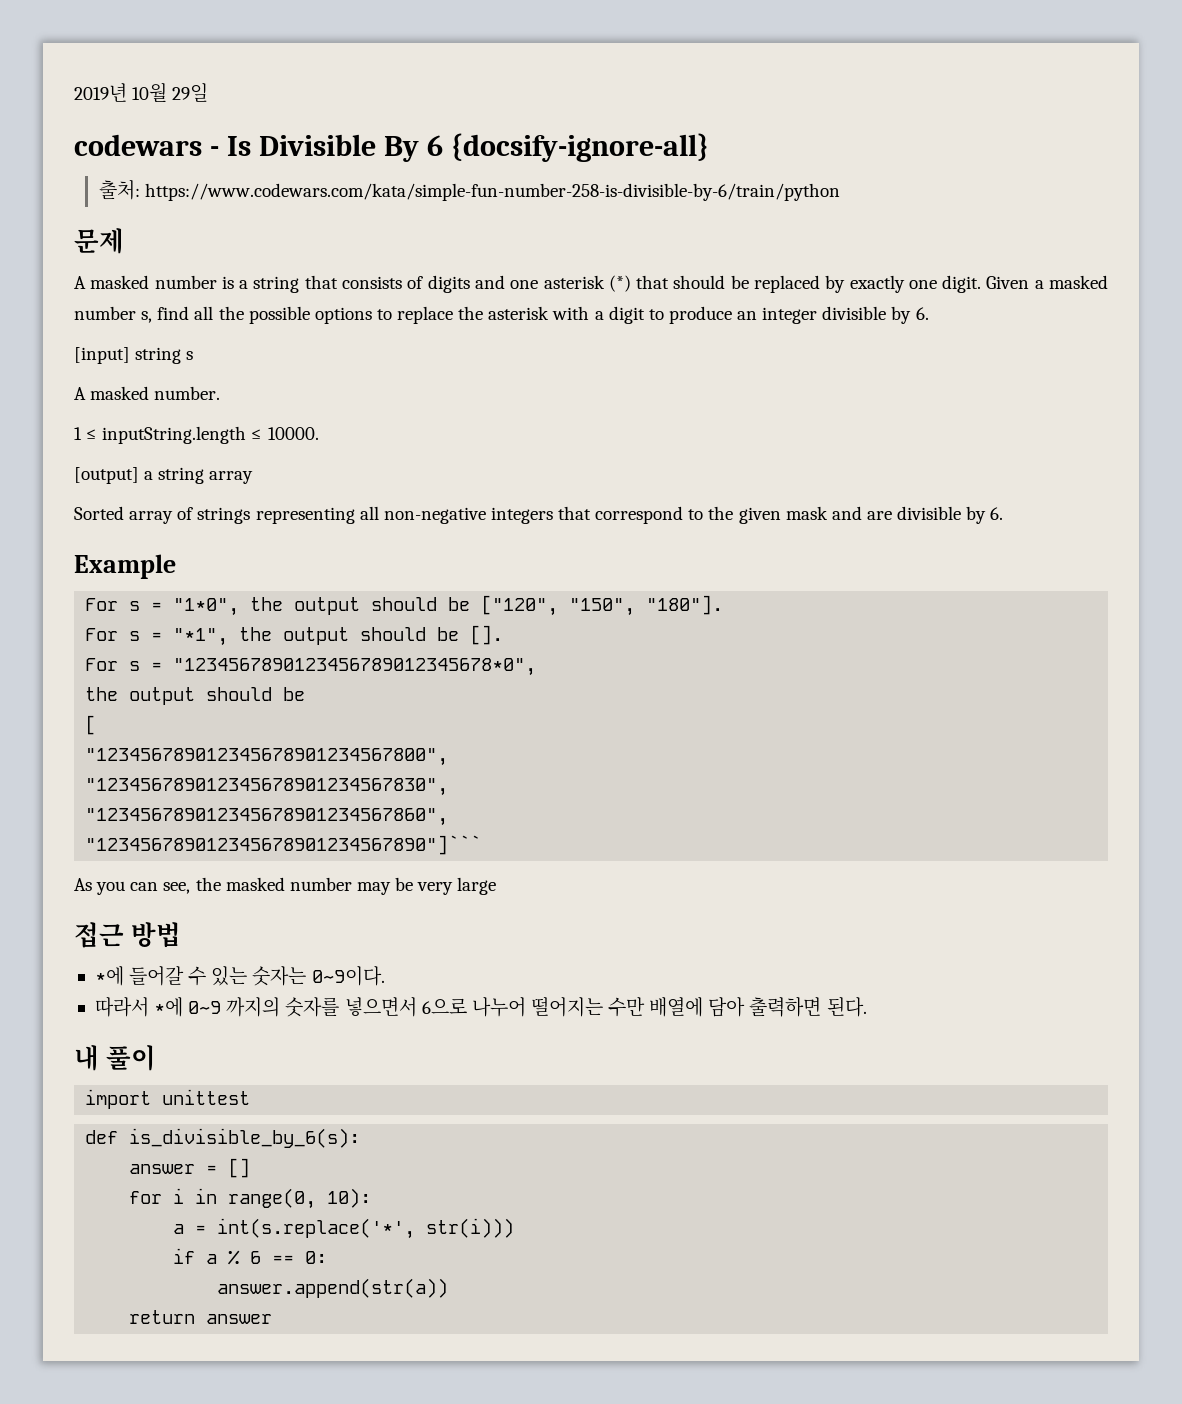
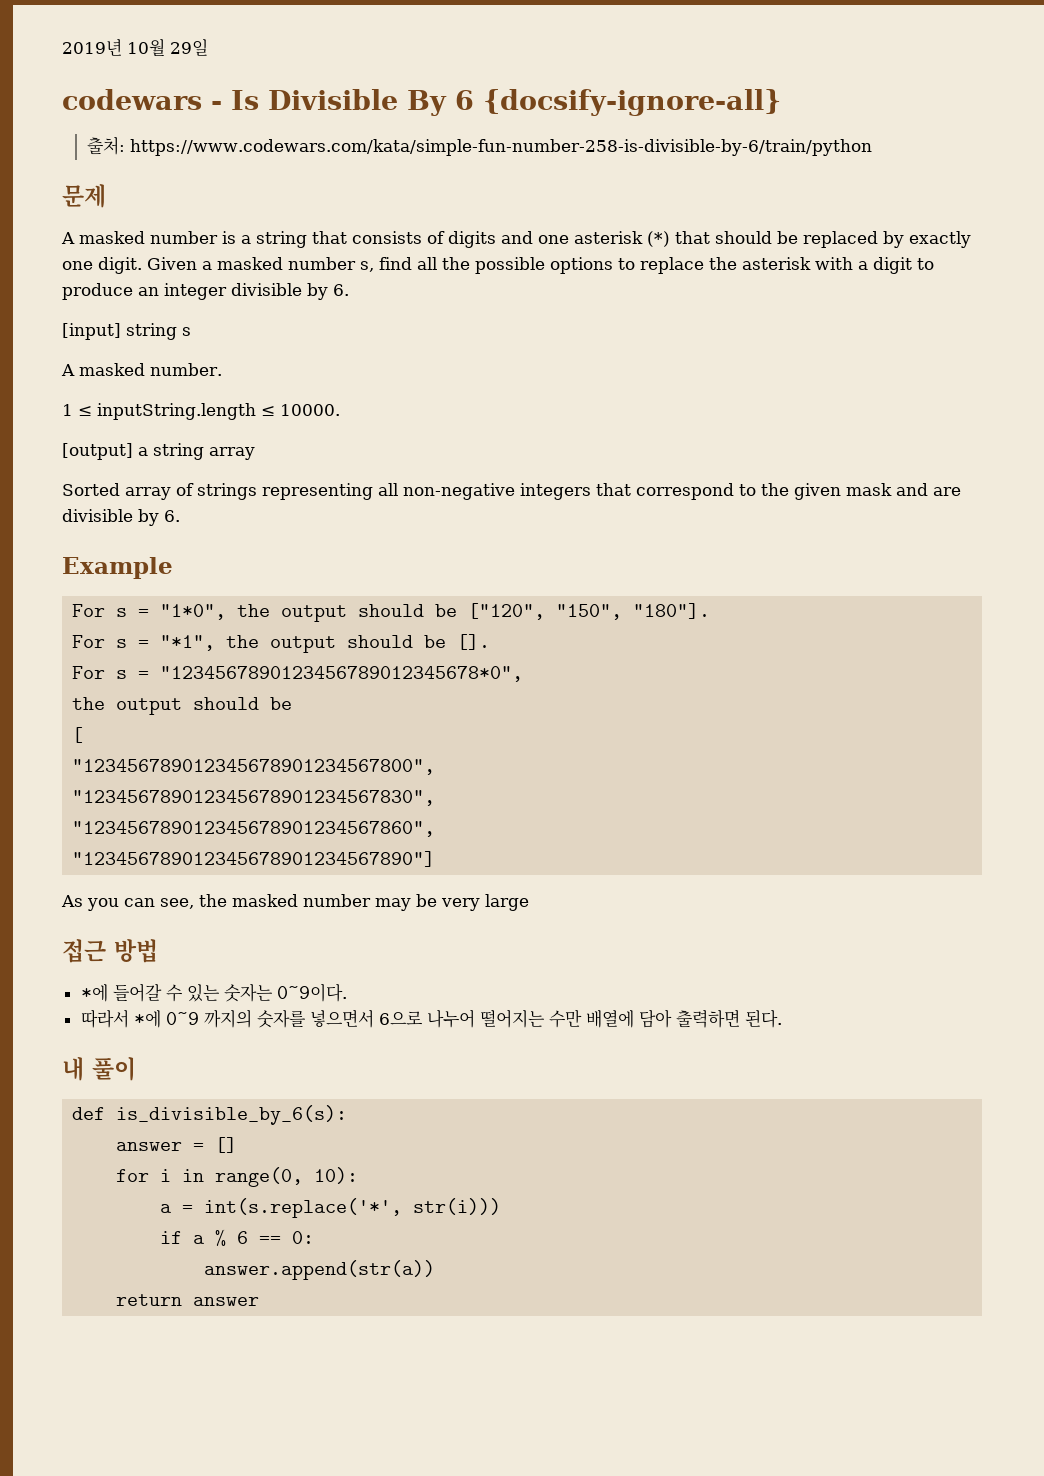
- "123456789012345678901234567890"]```
+ "123456789012345678901234567890"]
- import unittest

